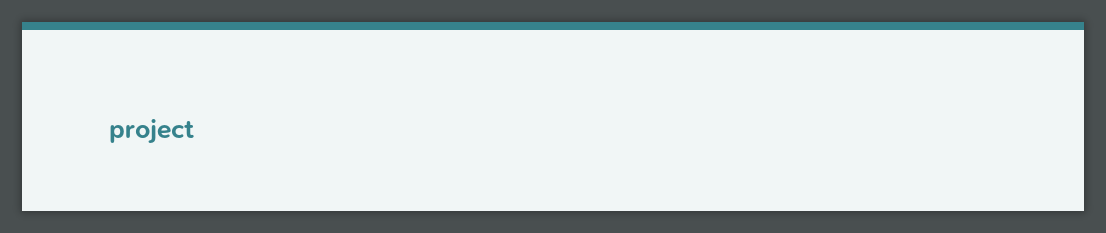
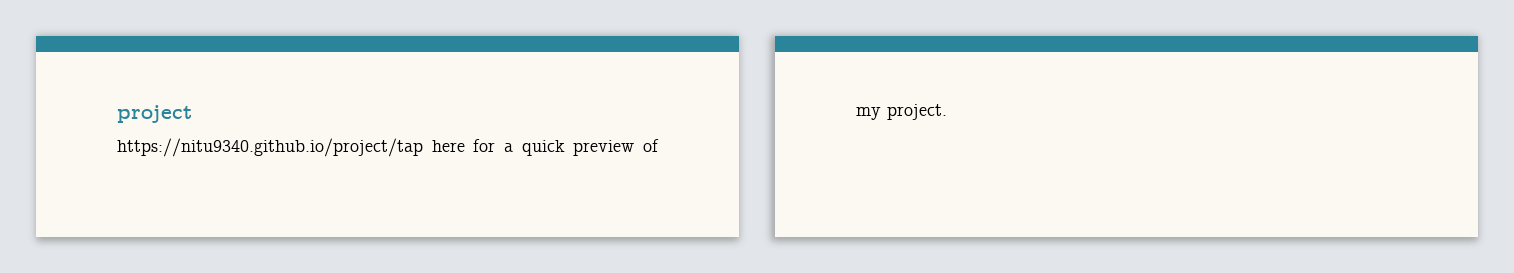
+ https://nitu9340.github.io/project/tap here for a quick preview of my project.

